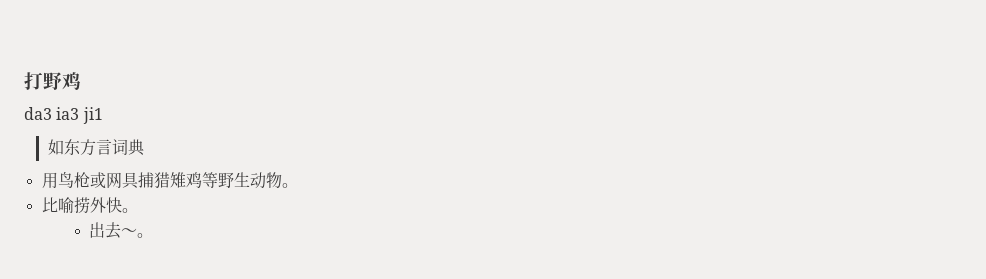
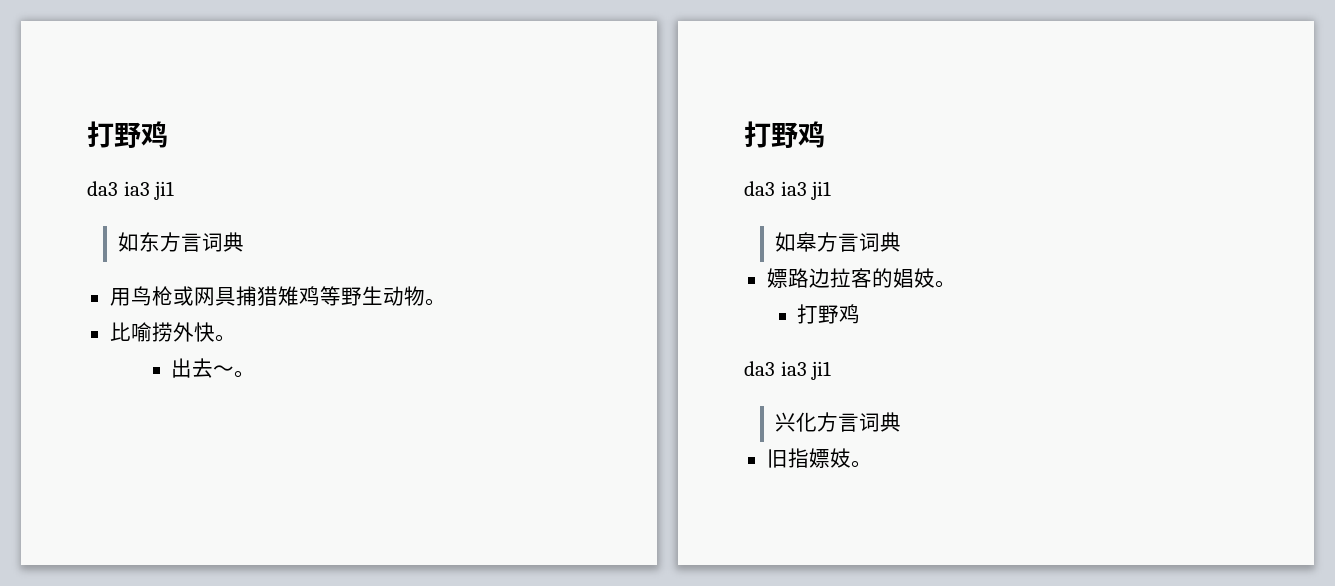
  出去～。
+ 打野鸡
+ da3 ia3 ji1
+ 如皋方言词典
+ 嫖路边拉客的娼妓。
+ 打野鸡
+ da3 ia3 ji1
+ 兴化方言词典
+ 旧指嫖妓。

